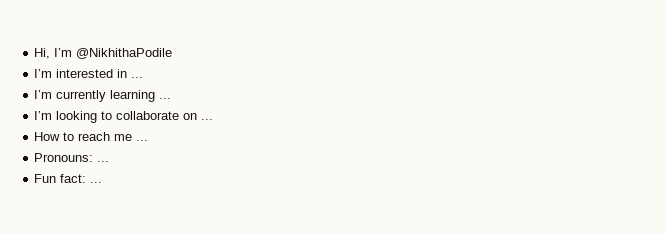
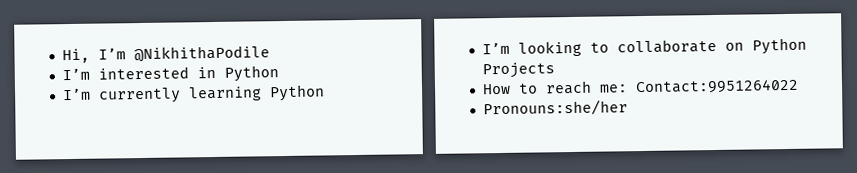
- I’m interested in ...
+ I’m interested in Python
- I’m currently learning ...
+ I’m currently learning Python
- I’m looking to collaborate on ...
+ I’m looking to collaborate on Python Projects
- How to reach me ...
- Pronouns: ...
- Fun fact: ...
+ How to reach me: Contact:9951264022
+ Pronouns:she/her

